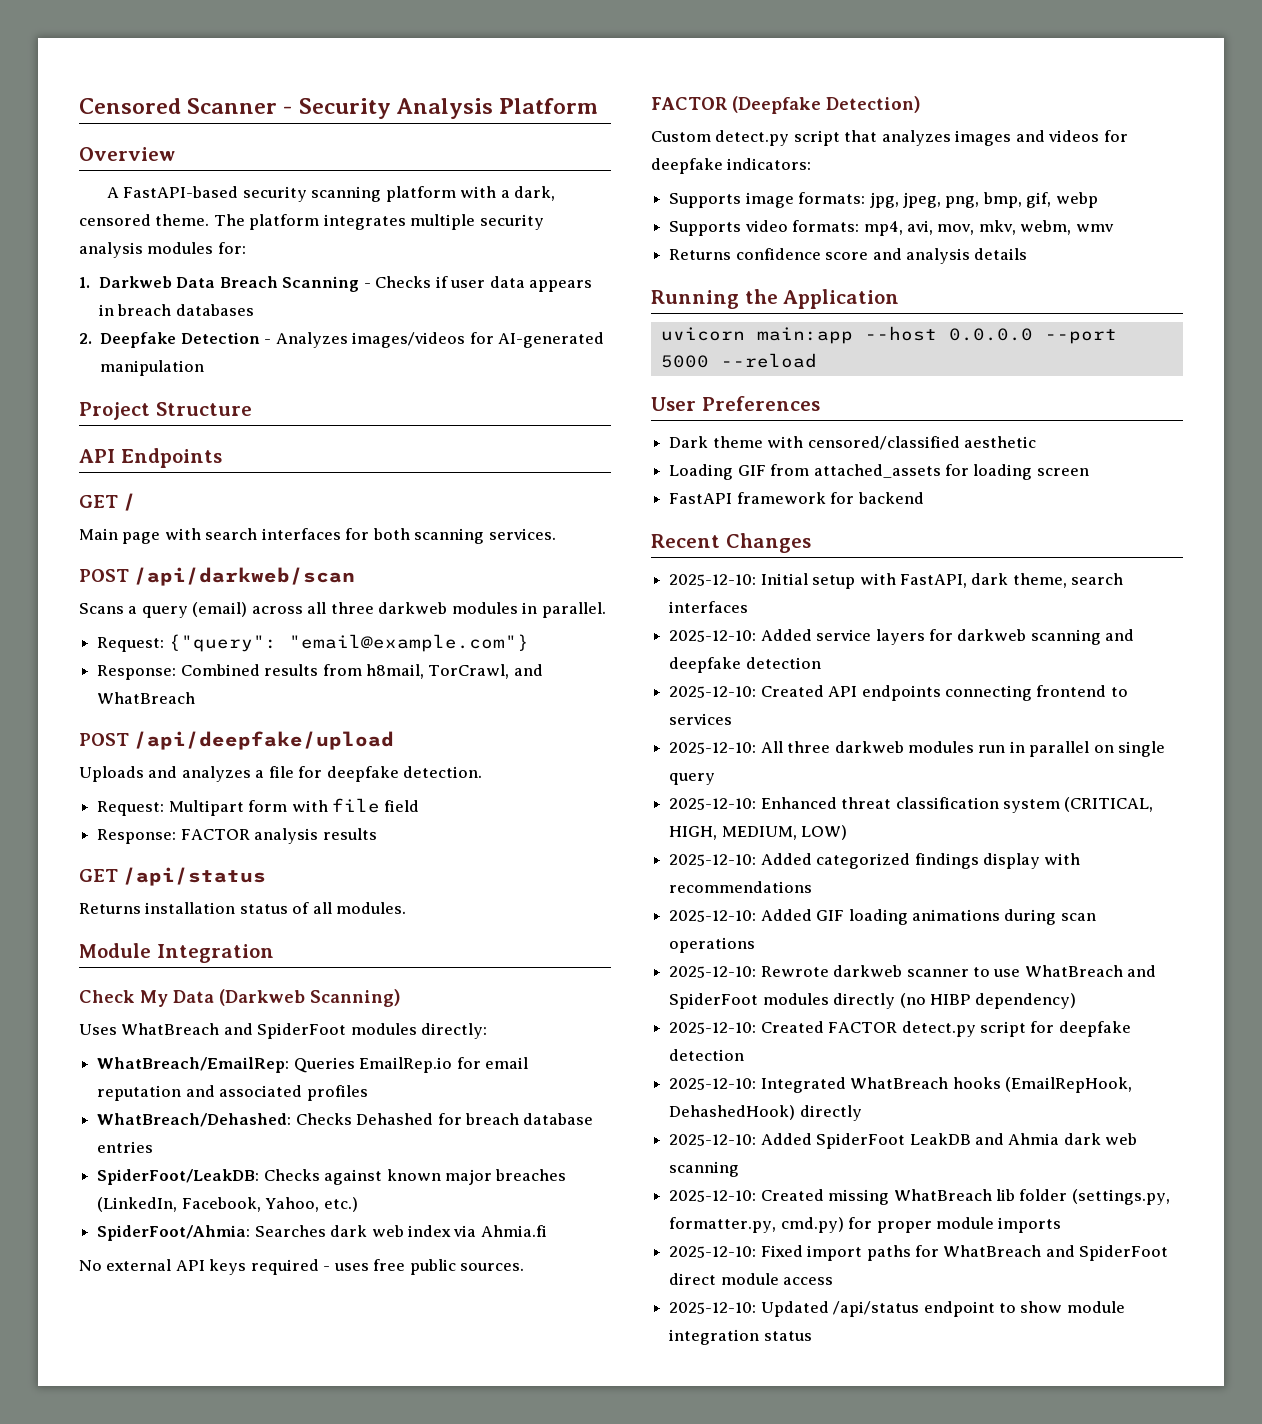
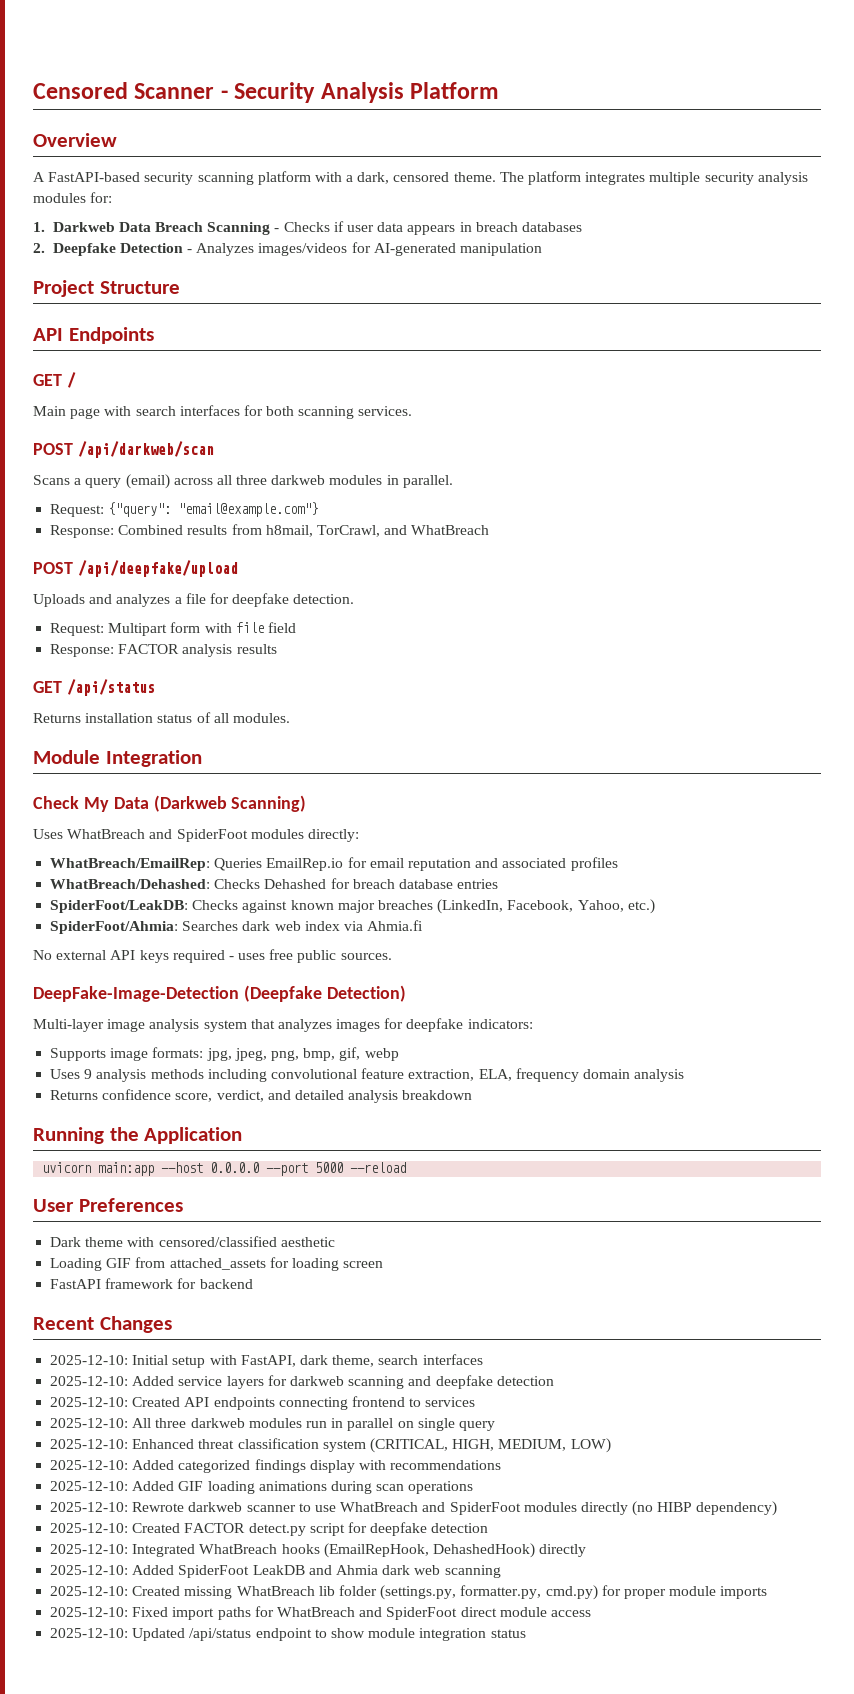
- FACTOR (Deepfake Detection)
+ DeepFake-Image-Detection (Deepfake Detection)
- Custom detect.py script that analyzes images and videos for deepfake indicators:
+ Multi-layer image analysis system that analyzes images for deepfake indicators:
- Supports video formats: mp4, avi, mov, mkv, webm, wmv
- Returns confidence score and analysis details
+ Uses 9 analysis methods including convolutional feature extraction, ELA, frequency domain analysis
+ Returns confidence score, verdict, and detailed analysis breakdown

